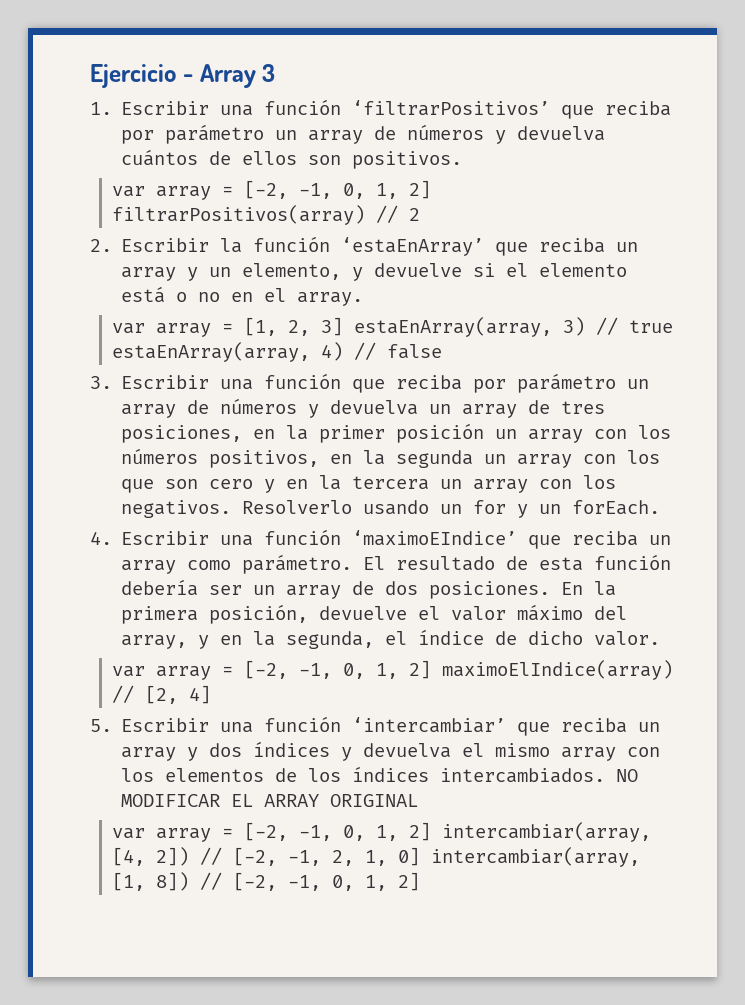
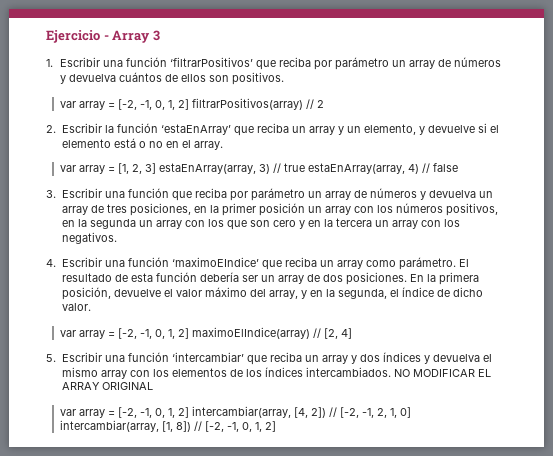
- Resolverlo usando un for y un forEach.

